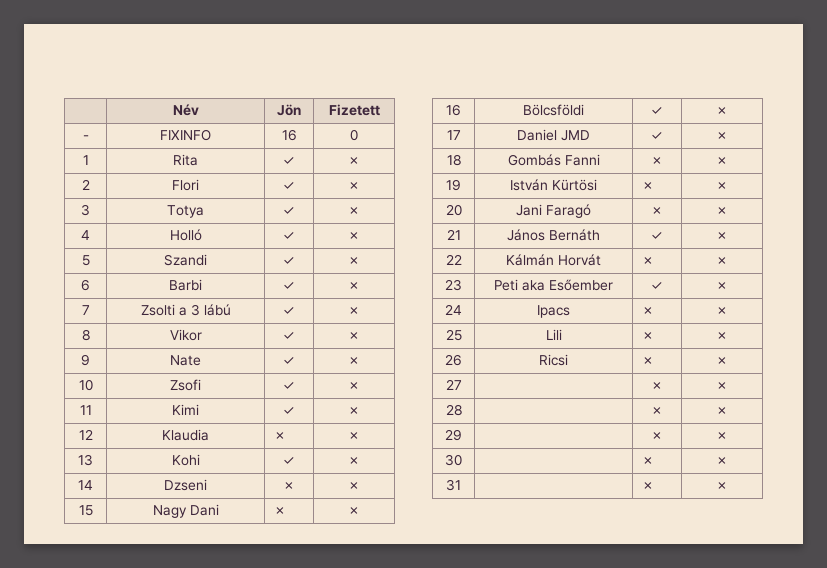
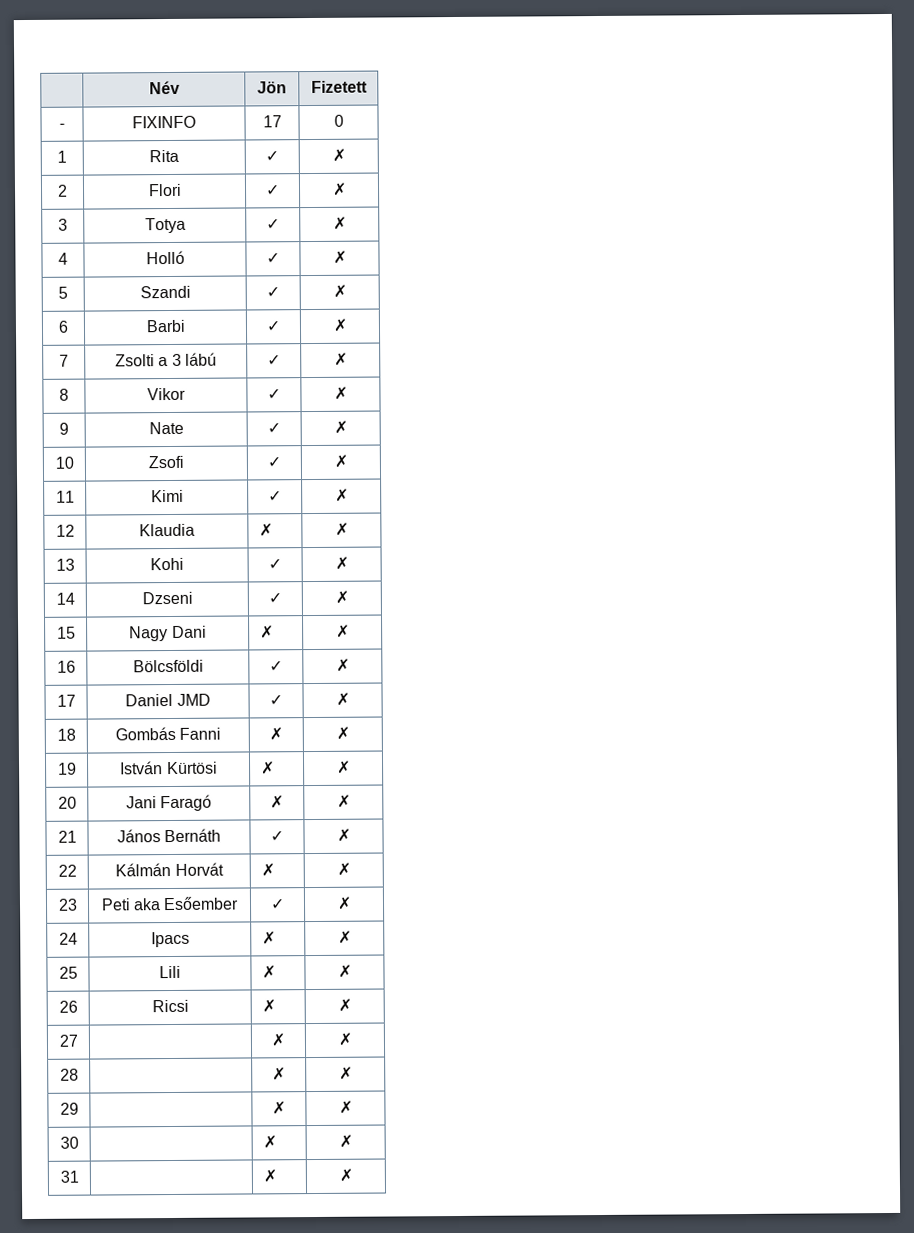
- - | FIXINFO | 16 | 0
+ - | FIXINFO | 17 | 0
- 14 | Dzseni | ✗ | ✗
+ 14 | Dzseni | ✓ | ✗

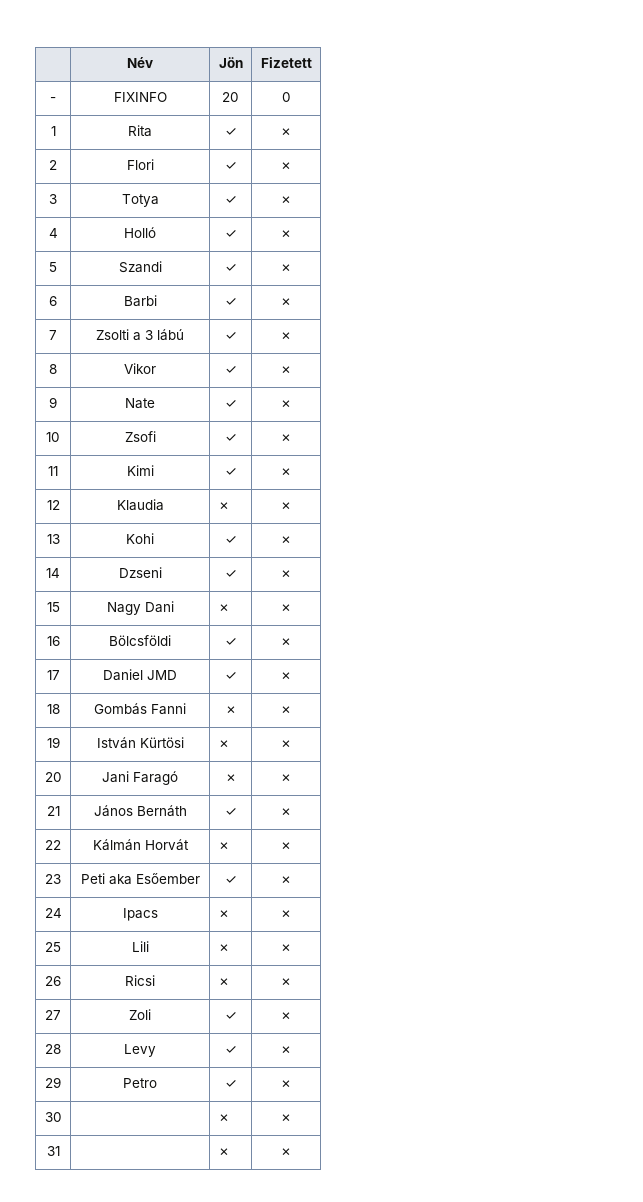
- - | FIXINFO | 17 | 0
+ - | FIXINFO | 20 | 0
- 27 | | ✗ | ✗
+ 27 | Zoli | ✓ | ✗
- 28 | | ✗ | ✗
+ 28 | Levy | ✓ | ✗
- 29 | | ✗ | ✗
+ 29 | Petro | ✓ | ✗

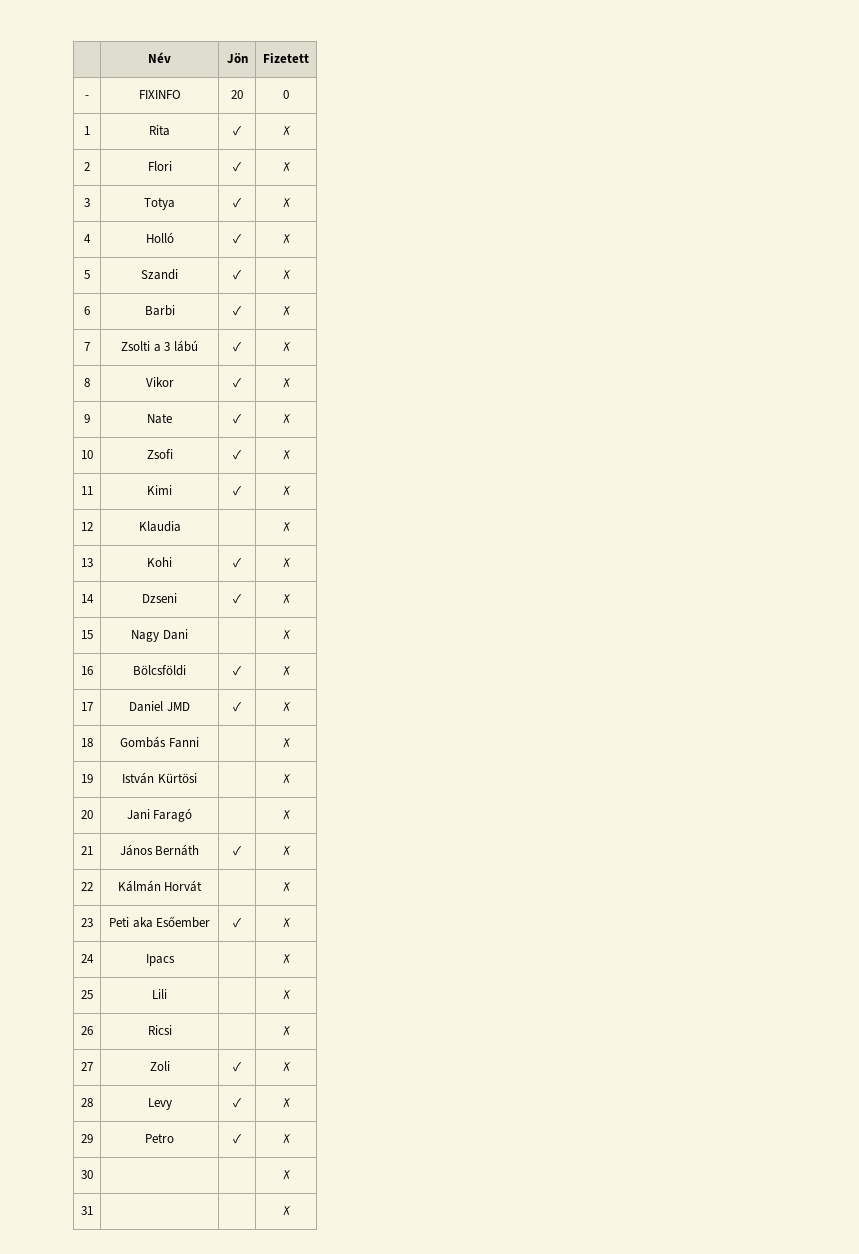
- 12 | Klaudia | ✗ | ✗
+ 12 | Klaudia | | ✗
- 15 | Nagy Dani | ✗ | ✗
+ 15 | Nagy Dani | | ✗
- 18 | Gombás Fanni | ✗ | ✗
+ 18 | Gombás Fanni | | ✗
- 19 | István Kürtösi | ✗ | ✗
+ 19 | István Kürtösi | | ✗
- 20 | Jani Faragó | ✗ | ✗
+ 20 | Jani Faragó | | ✗
- 22 | Kálmán Horvát | ✗ | ✗
+ 22 | Kálmán Horvát | | ✗
- 24 | Ipacs | ✗ | ✗
+ 24 | Ipacs | | ✗
- 25 | Lili | ✗ | ✗
+ 25 | Lili | | ✗
- 26 | Ricsi | ✗ | ✗
+ 26 | Ricsi | | ✗
- 30 | | ✗ | ✗
+ 30 | | | ✗
- 31 | | ✗ | ✗
+ 31 | | | ✗

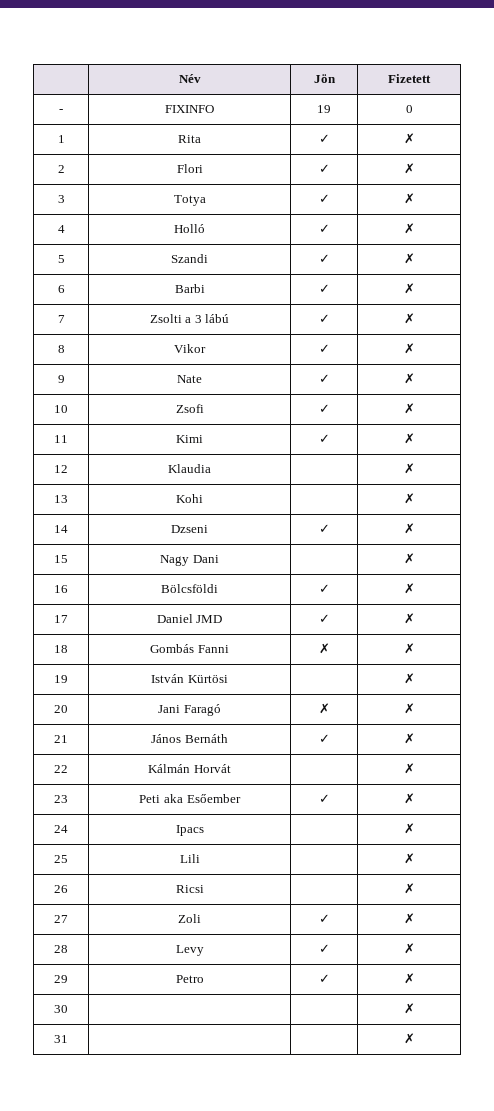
- - | FIXINFO | 20 | 0
+ - | FIXINFO | 19 | 0
- 13 | Kohi | ✓ | ✗
+ 13 | Kohi | | ✗
- 18 | Gombás Fanni | | ✗
+ 18 | Gombás Fanni | ✗ | ✗
- 20 | Jani Faragó | | ✗
+ 20 | Jani Faragó | ✗ | ✗

